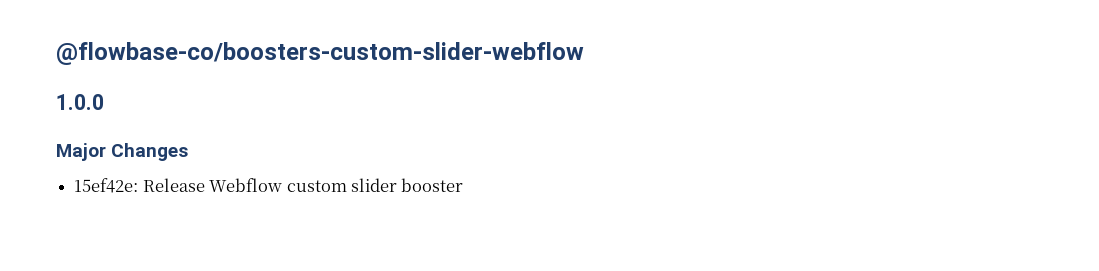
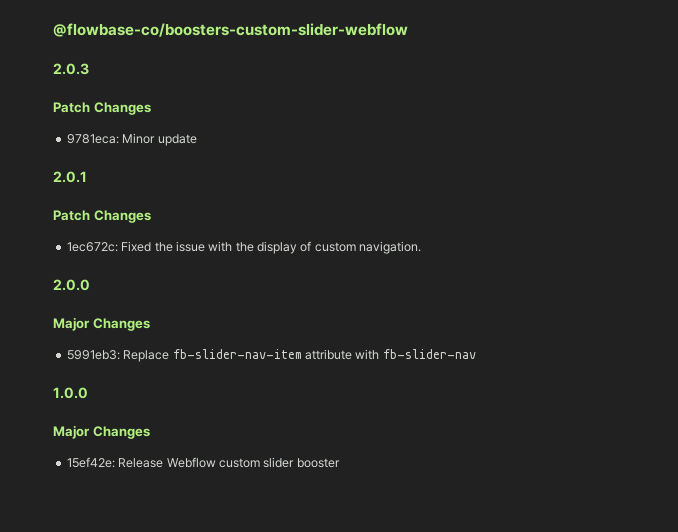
+ 2.0.3
+ Patch Changes
+ 9781eca: Minor update
+ 2.0.1
+ Patch Changes
+ 1ec672c: Fixed the issue with the display of custom navigation.
+ 2.0.0
+ Major Changes
+ 5991eb3: Replace fb-slider-nav-item attribute with fb-slider-nav

